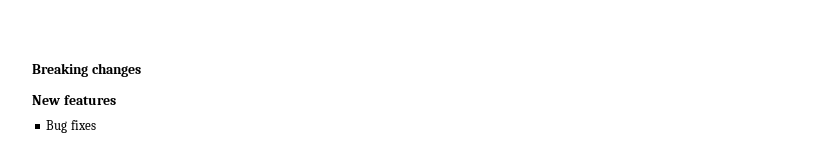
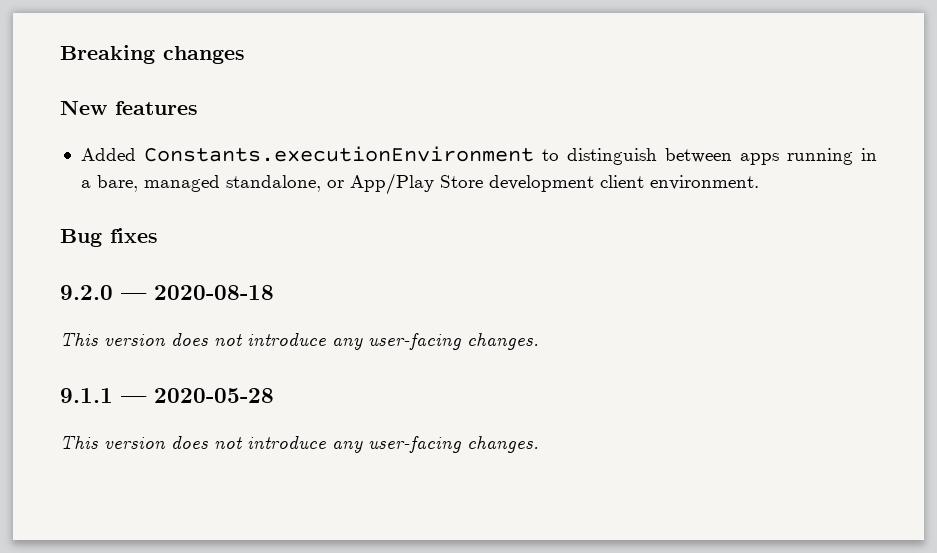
+ Added Constants.executionEnvironment to distinguish between apps running in a bare, managed standalone, or App/Play Store development client environment.
  Bug fixes
+ 9.2.0 — 2020-08-18
+ This version does not introduce any user-facing changes.
+ 9.1.1 — 2020-05-28
+ This version does not introduce any user-facing changes.

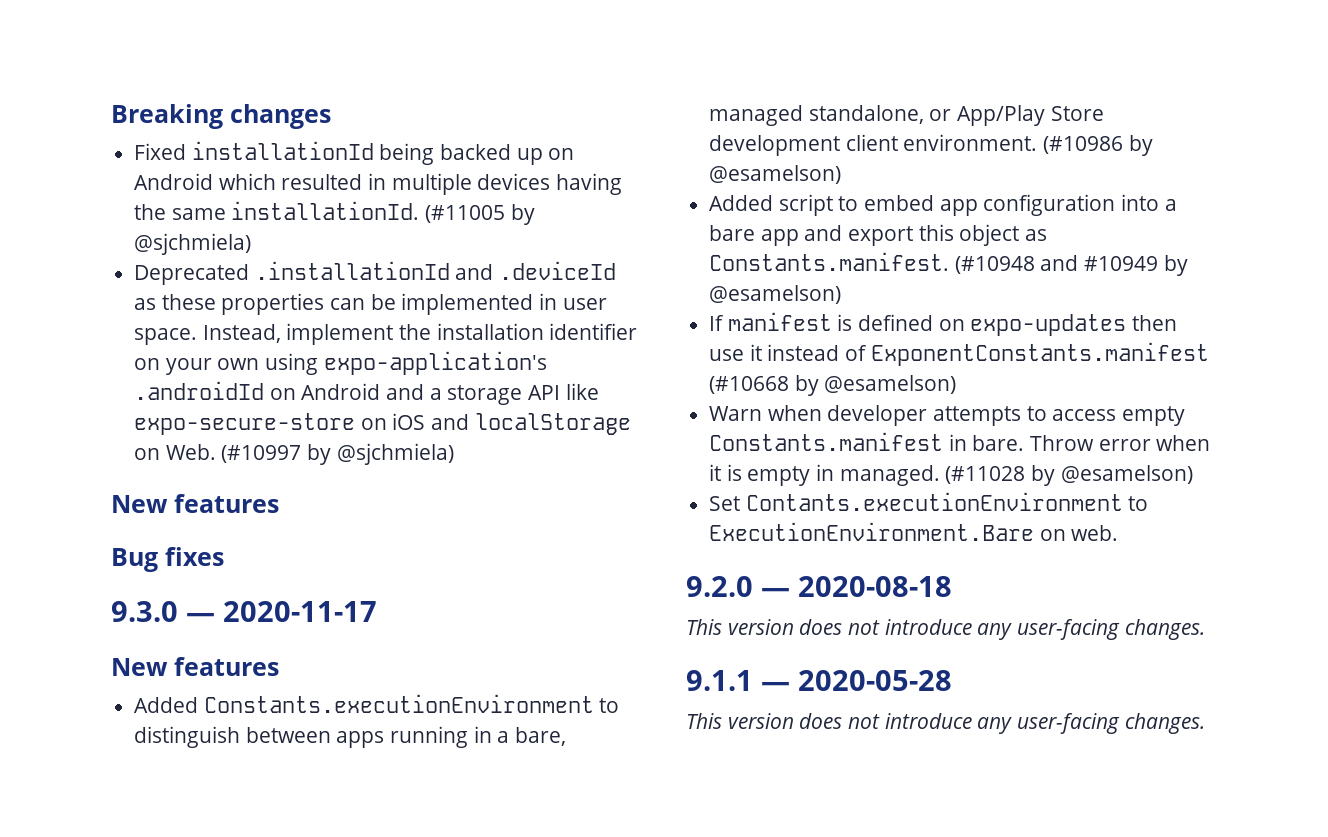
+ Fixed installationId being backed up on Android which resulted in multiple devices having the same installationId. (#11005 by @sjchmiela)
+ Deprecated .installationId and .deviceId as these properties can be implemented in user space. Instead, implement the installation identifier on your own using expo-application's .androidId on Android and a storage API like expo-secure-store on iOS and localStorage on Web. (#10997 by @sjchmiela)
+ New features
+ Bug fixes
+ 9.3.0 — 2020-11-17
- Added Constants.executionEnvironment to distinguish between apps running in a bare, managed standalone, or App/Play Store development client environment.
- Bug fixes
+ Added Constants.executionEnvironment to distinguish between apps running in a bare, managed standalone, or App/Play Store development client environment. (#10986 by @esamelson)
+ Added script to embed app configuration into a bare app and export this object as Constants.manifest. (#10948 and #10949 by @esamelson)
+ If manifest is defined on expo-updates then use it instead of ExponentConstants.manifest (#10668 by @esamelson)
+ Warn when developer attempts to access empty Constants.manifest in bare. Throw error when it is empty in managed. (#11028 by @esamelson)
+ Set Contants.executionEnvironment to ExecutionEnvironment.Bare on web.

